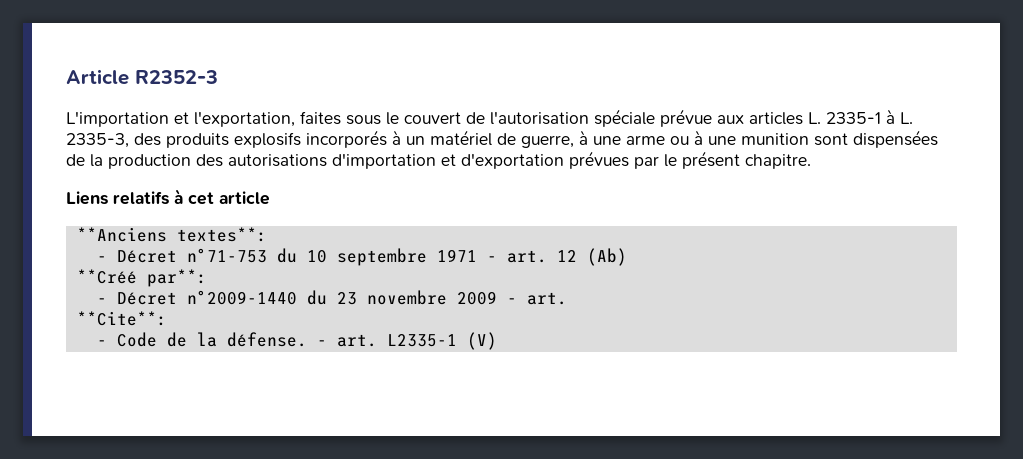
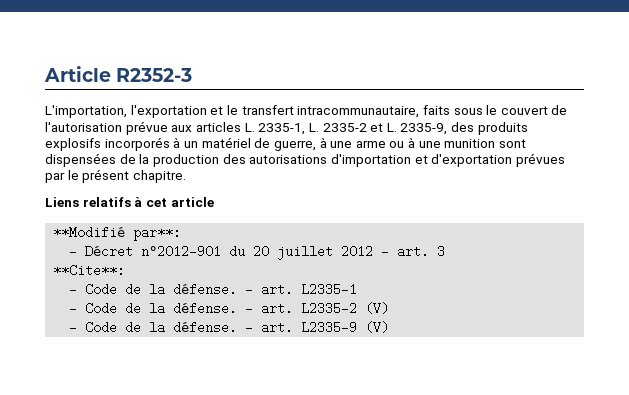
- L'importation et l'exportation, faites sous le couvert de l'autorisation spéciale prévue aux articles L. 2335-1 à L. 2335-3, des produits explosifs incorporés à un matériel de guerre, à une arme ou à une munition sont dispensées de la production des autorisations d'importation et d'exportation prévues par le présent chapitre.
+ L'importation, l'exportation et le transfert intracommunautaire, faits sous le couvert de l'autorisation prévue aux articles L. 2335-1, L. 2335-2 et L. 2335-9, des produits explosifs incorporés à un matériel de guerre, à une arme ou à une munition sont dispensées de la production des autorisations d'importation et d'exportation prévues par le présent chapitre.
- **Anciens textes**:
- - Décret n°71-753 du 10 septembre 1971 - art. 12 (Ab)
- **Créé par**:
- - Décret n°2009-1440 du 23 novembre 2009 - art.
+ **Modifié par**:
+ - Décret n°2012-901 du 20 juillet 2012 - art. 3
- - art. L2335-1 (V)
+ - art. L2335-1
+ - Code de la défense. - art. L2335-2 (V)
+ - Code de la défense. - art. L2335-9 (V)

